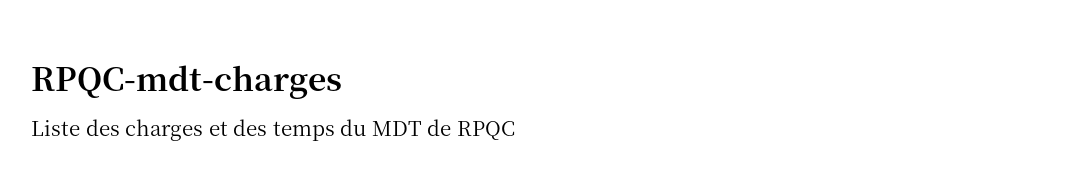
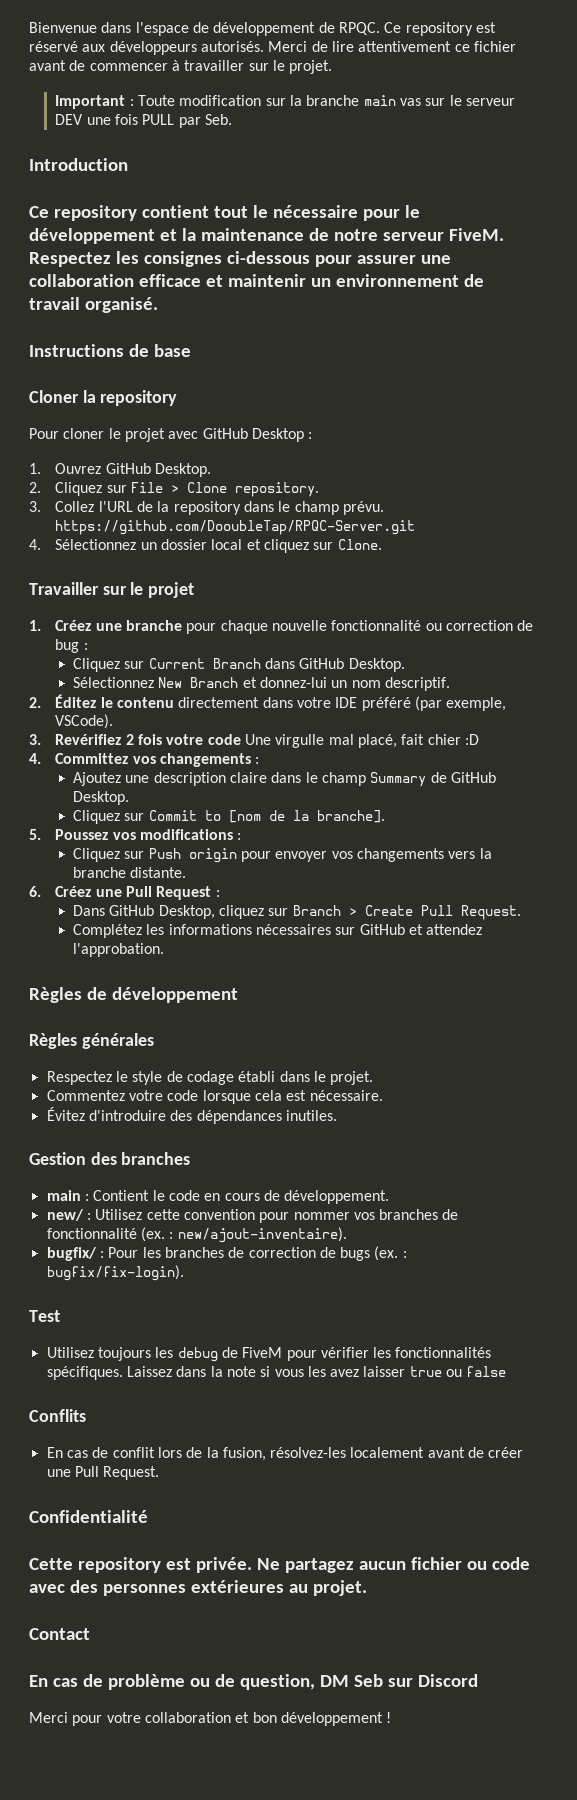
- RPQC-mdt-charges
- Liste des charges et des temps du MDT de RPQC
+ Bienvenue dans l'espace de développement de RPQC. Ce repository est réservé aux développeurs autorisés. Merci de lire attentivement ce fichier avant de commencer à travailler sur le projet.
+ Important : Toute modification sur la branche main vas sur le serveur DEV une fois PULL par Seb.
+ Introduction
+ Ce repository contient tout le nécessaire pour le développement et la maintenance de notre serveur FiveM. Respectez les consignes ci-dessous pour assurer une collaboration efficace et maintenir un environnement de travail organisé.
+ Instructions de base
+ Cloner la repository
+ Pour cloner le projet avec GitHub Desktop :
+ 1. Ouvrez GitHub Desktop.
+ 2. Cliquez sur File > Clone repository.
+ 3. Collez l'URL de la repository dans le champ prévu. https://github.com/DooubleTap/RPQC-Server.git
+ 4. Sélectionnez un dossier local et cliquez sur Clone.
+ Travailler sur le projet
+ 1. Créez une branche pour chaque nouvelle fonctionnalité ou correction de bug :
+ Cliquez sur Current Branch dans GitHub Desktop.
+ Sélectionnez New Branch et donnez-lui un nom descriptif.
+ 2. Éditez le contenu directement dans votre IDE préféré (par exemple, VSCode).
+ 3. Revérifiez 2 fois votre code Une virgulle mal placé, fait chier :D
+ 4. Committez vos changements :
+ Ajoutez une description claire dans le champ Summary de GitHub Desktop.
+ Cliquez sur Commit to [nom de la branche].
+ 5. Poussez vos modifications :
+ Cliquez sur Push origin pour envoyer vos changements vers la branche distante.
+ 6. Créez une Pull Request :
+ Dans GitHub Desktop, cliquez sur Branch > Create Pull Request.
+ Complétez les informations nécessaires sur GitHub et attendez l'approbation.
+ Règles de développement
+ Règles générales
+ Respectez le style de codage établi dans le projet.
+ Commentez votre code lorsque cela est nécessaire.
+ Évitez d'introduire des dépendances inutiles.
+ Gestion des branches
+ main : Contient le code en cours de développement.
+ new/ : Utilisez cette convention pour nommer vos branches de fonctionnalité (ex. : new/ajout-inventaire).
+ bugfix/ : Pour les branches de correction de bugs (ex. : bugfix/fix-login).
+ Test
+ Utilisez toujours les debug de FiveM pour vérifier les fonctionnalités spécifiques. Laissez dans la note si vous les avez laisser true ou false
+ Conflits
+ En cas de conflit lors de la fusion, résolvez-les localement avant de créer une Pull Request.
+ Confidentialité
+ Cette repository est privée. Ne partagez aucun fichier ou code avec des personnes extérieures au projet.
+ Contact
+ En cas de problème ou de question, DM Seb sur Discord
+ Merci pour votre collaboration et bon développement !

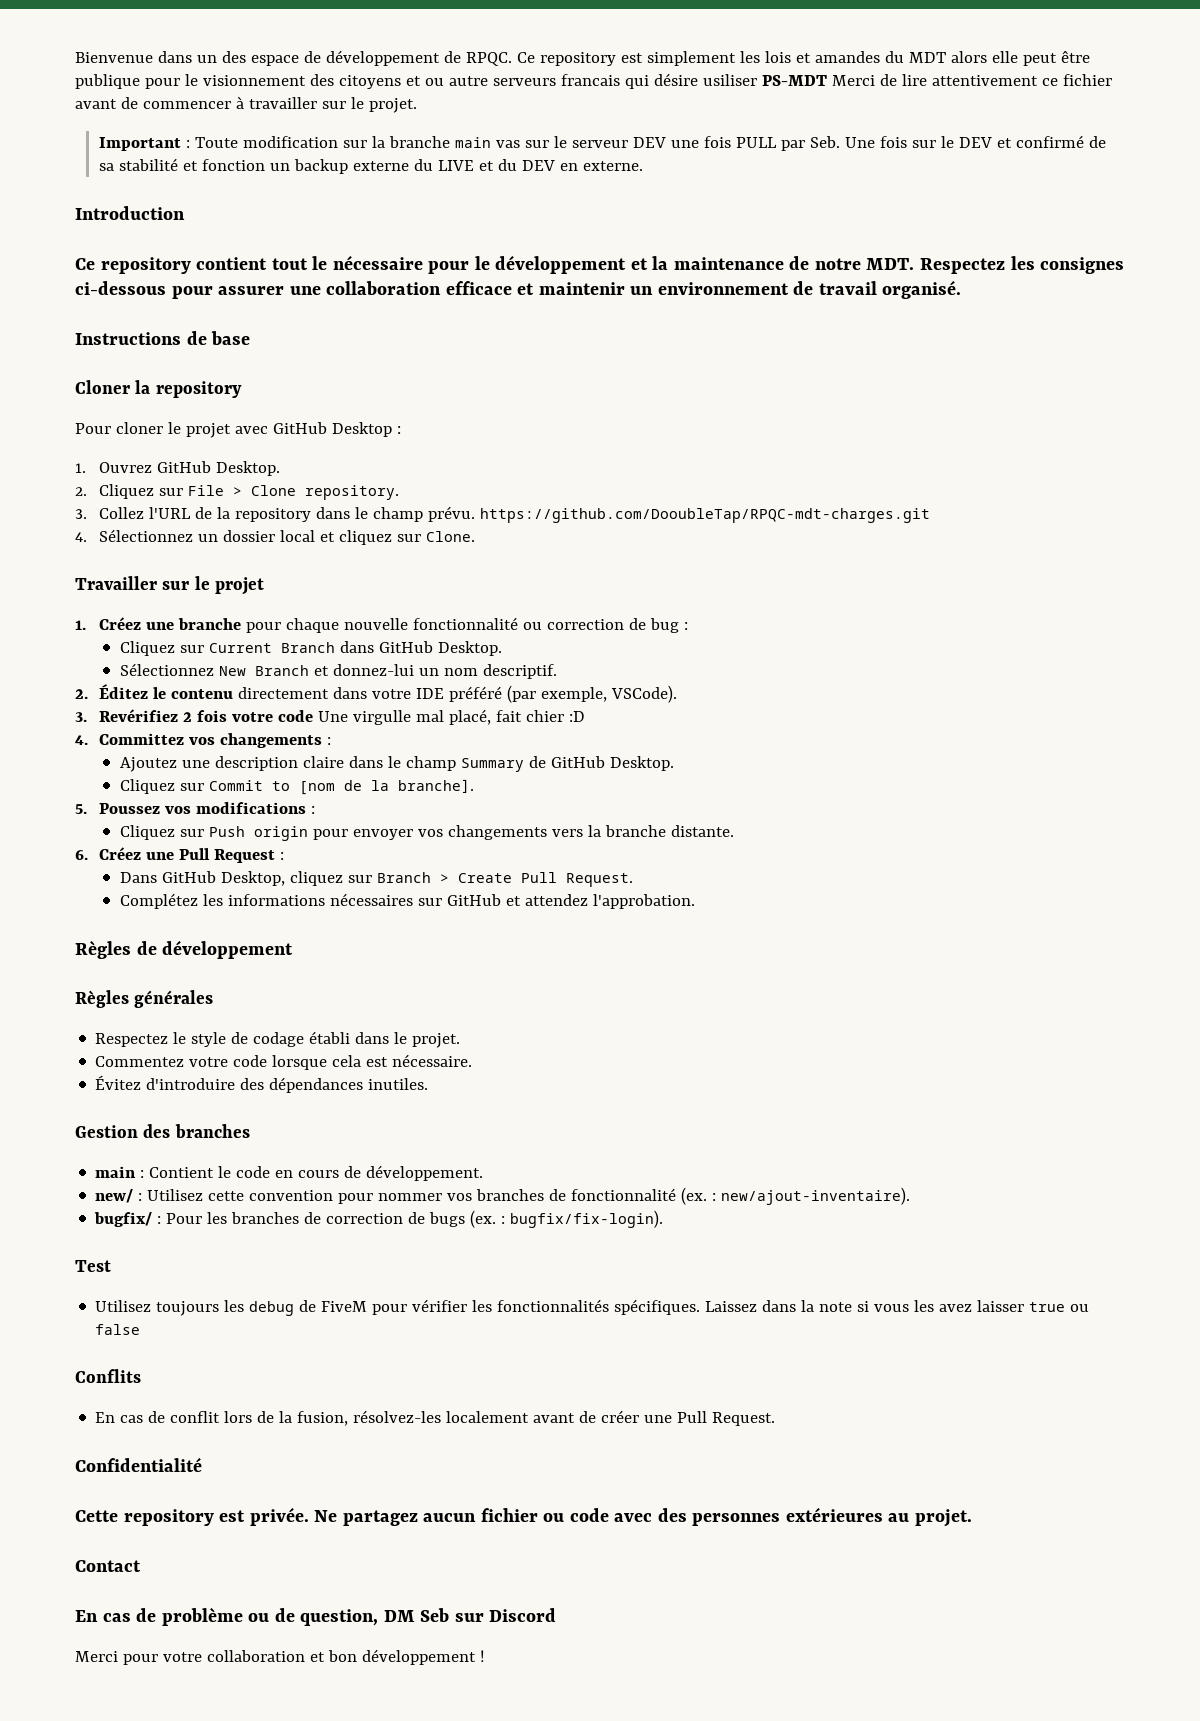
- Bienvenue dans l'espace de développement de RPQC.
+ Bienvenue dans un des espace de développement de RPQC.
- Ce repository est réservé aux développeurs autorisés. Merci de lire attentivement ce fichier avant de commencer à travailler sur le projet.
+ Ce repository est simplement les lois et amandes du MDT alors elle peut être publique pour le visionnement des citoyens et ou autre serveurs francais qui désire usiliser PS-MDT Merci de lire attentivement ce fichier avant de commencer à travailler sur le projet.
- Important : Toute modification sur la branche main vas sur le serveur DEV une fois PULL par Seb.
+ Important : Toute modification sur la branche main vas sur le serveur DEV une fois PULL par Seb. Une fois sur le DEV et confirmé de sa stabilité et fonction un backup externe du LIVE et du DEV en externe.
- Ce repository contient tout le nécessaire pour le développement et la maintenance de notre serveur FiveM. Respectez les consignes ci-dessous pour assurer une collaboration efficace et maintenir un environnement de travail organisé.
+ Ce repository contient tout le nécessaire pour le développement et la maintenance de notre MDT. Respectez les consignes ci-dessous pour assurer une collaboration efficace et maintenir un environnement de travail organisé.
- 3. Collez l'URL de la repository dans le champ prévu. https://github.com/DooubleTap/RPQC-Server.git
+ 3. Collez l'URL de la repository dans le champ prévu. https://github.com/DooubleTap/RPQC-mdt-charges.git

